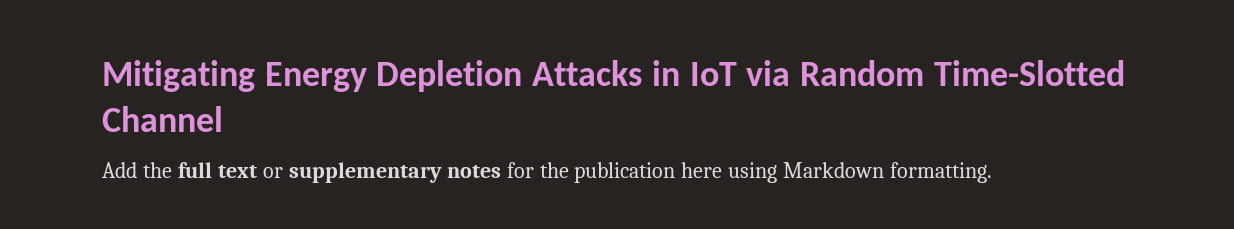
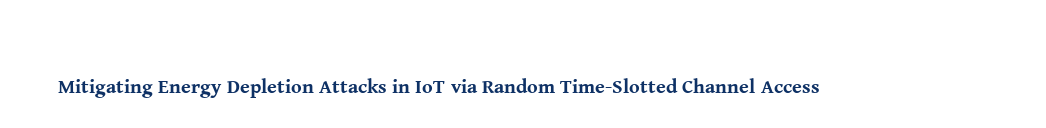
- Mitigating Energy Depletion Attacks in IoT via Random Time-Slotted Channel
- Add the full text or supplementary notes for the publication here using Markdown formatting.
+ Mitigating Energy Depletion Attacks in IoT via Random Time-Slotted Channel Access

